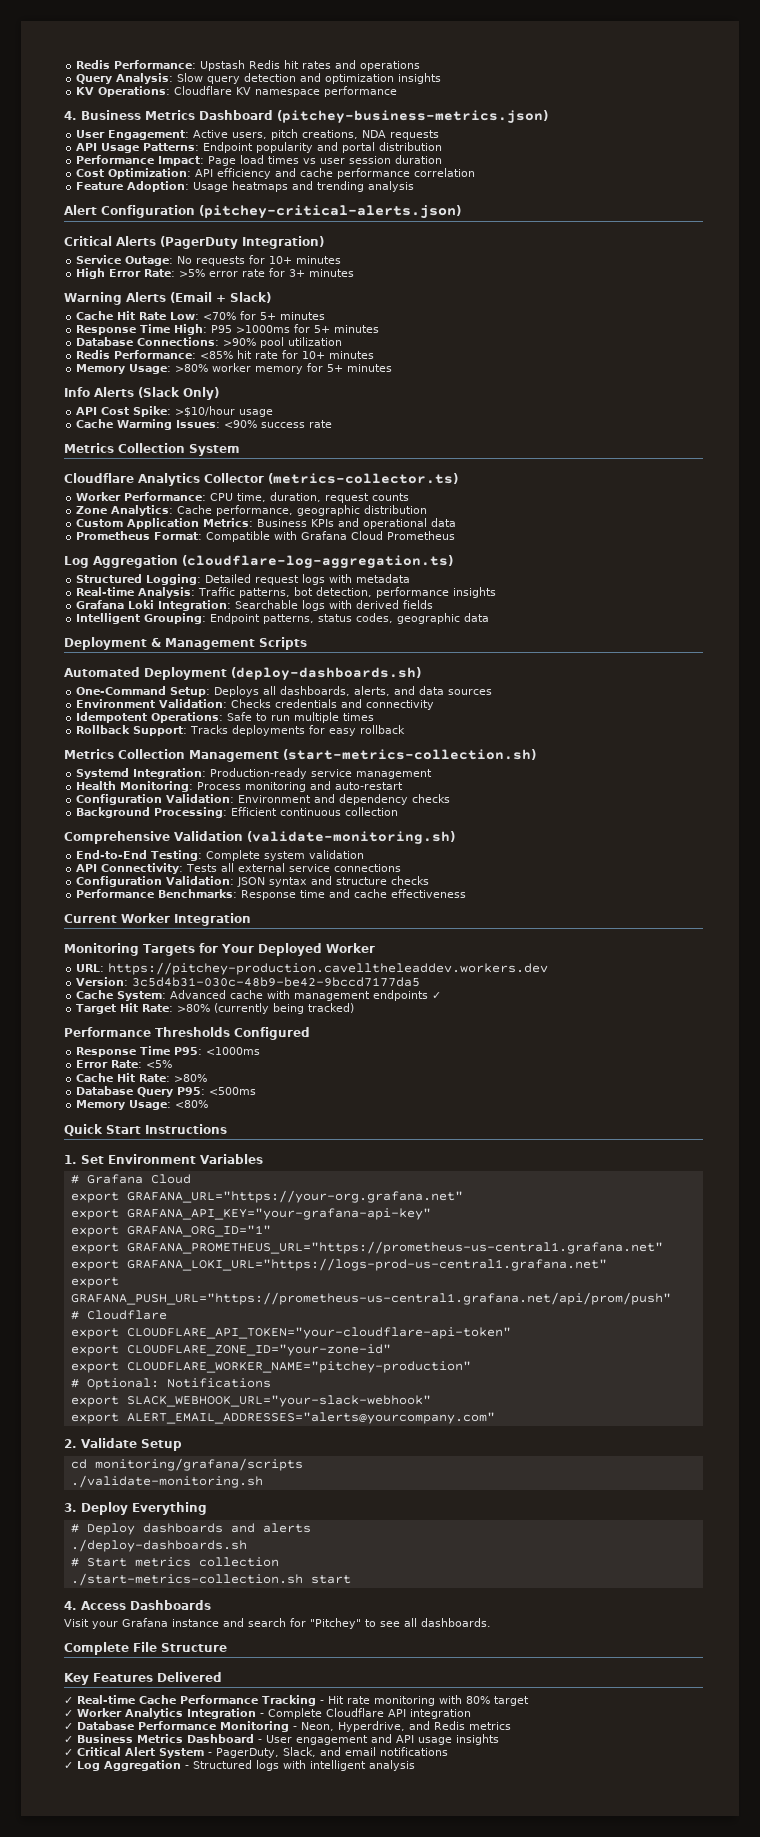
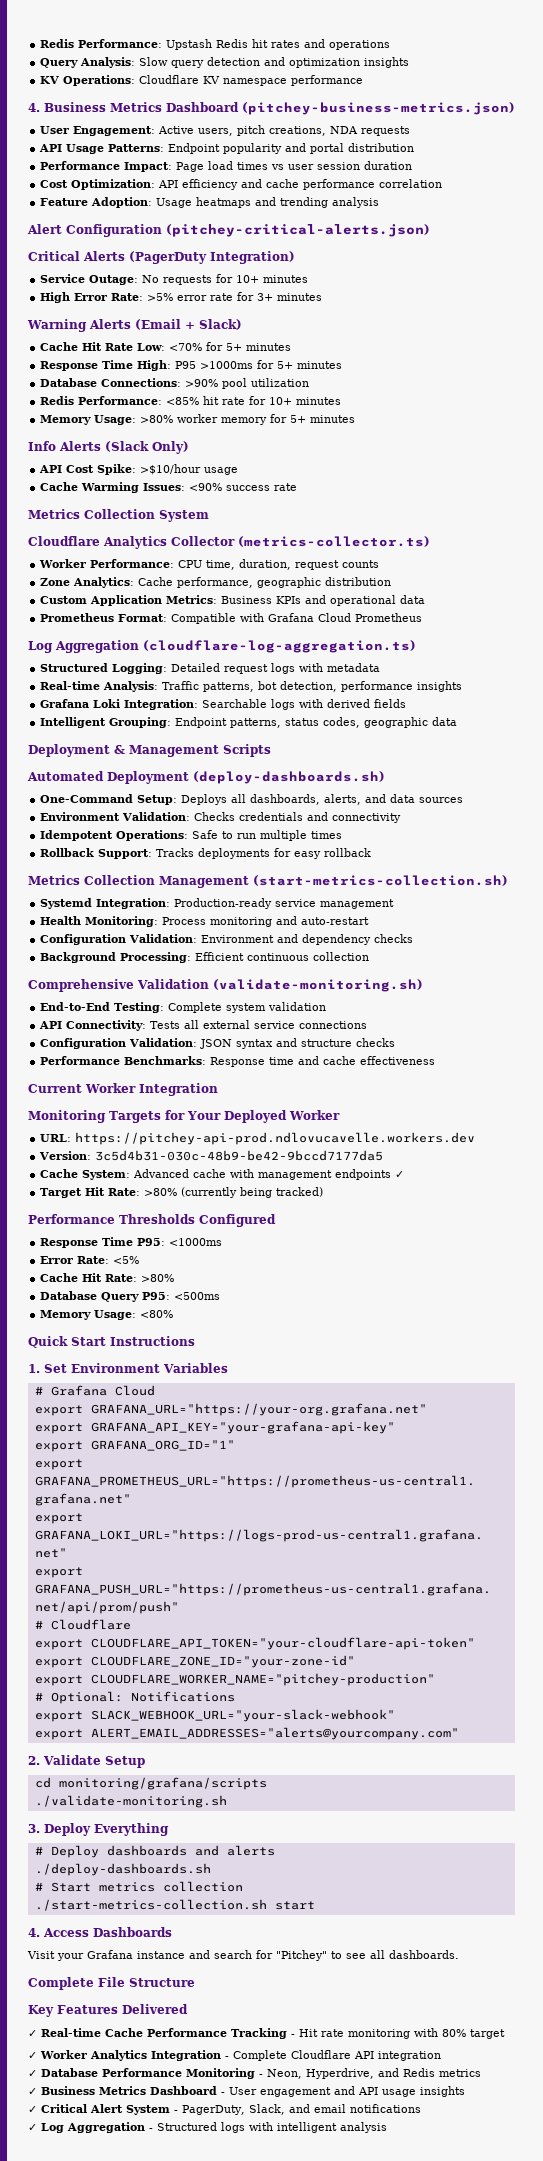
- URL: https://pitchey-production.cavelltheleaddev.workers.dev
+ URL: https://pitchey-api-prod.ndlovucavelle.workers.dev

